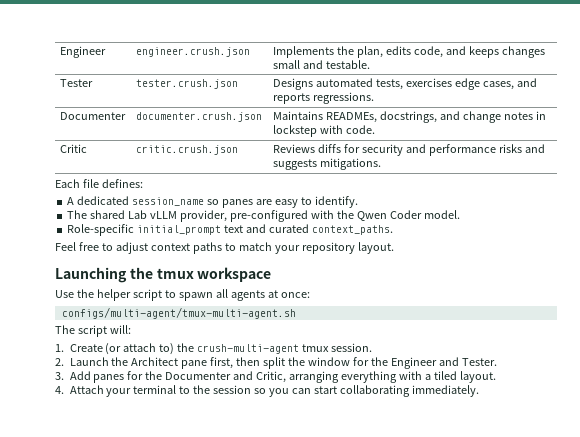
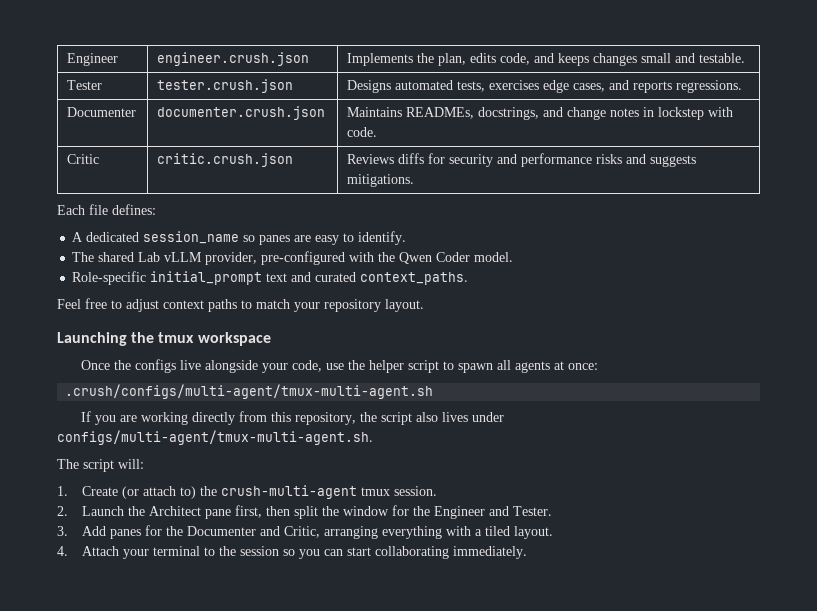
- Use the helper script to spawn all agents at once:
+ Once the configs live alongside your code, use the helper script to spawn all agents at once:
- configs/multi-agent/tmux-multi-agent.sh
+ .crush/configs/multi-agent/tmux-multi-agent.sh
+ If you are working directly from this repository, the script also lives under configs/multi-agent/tmux-multi-agent.sh.

